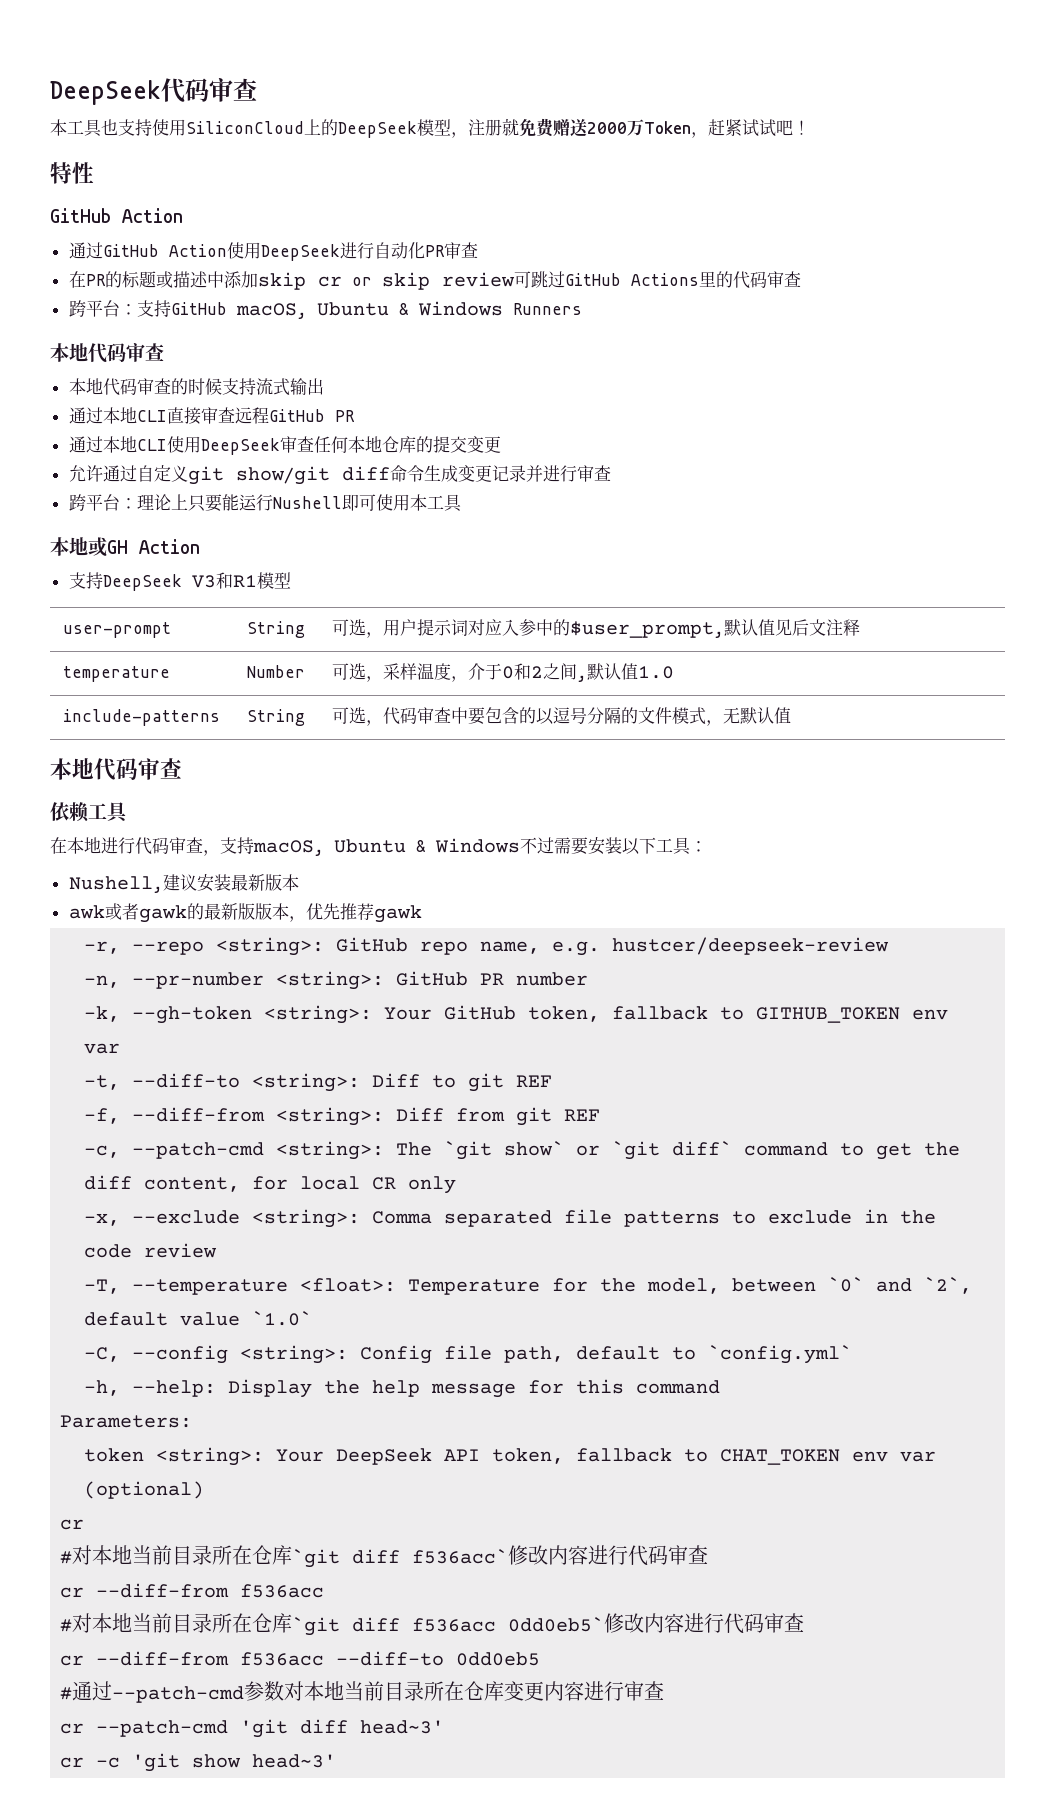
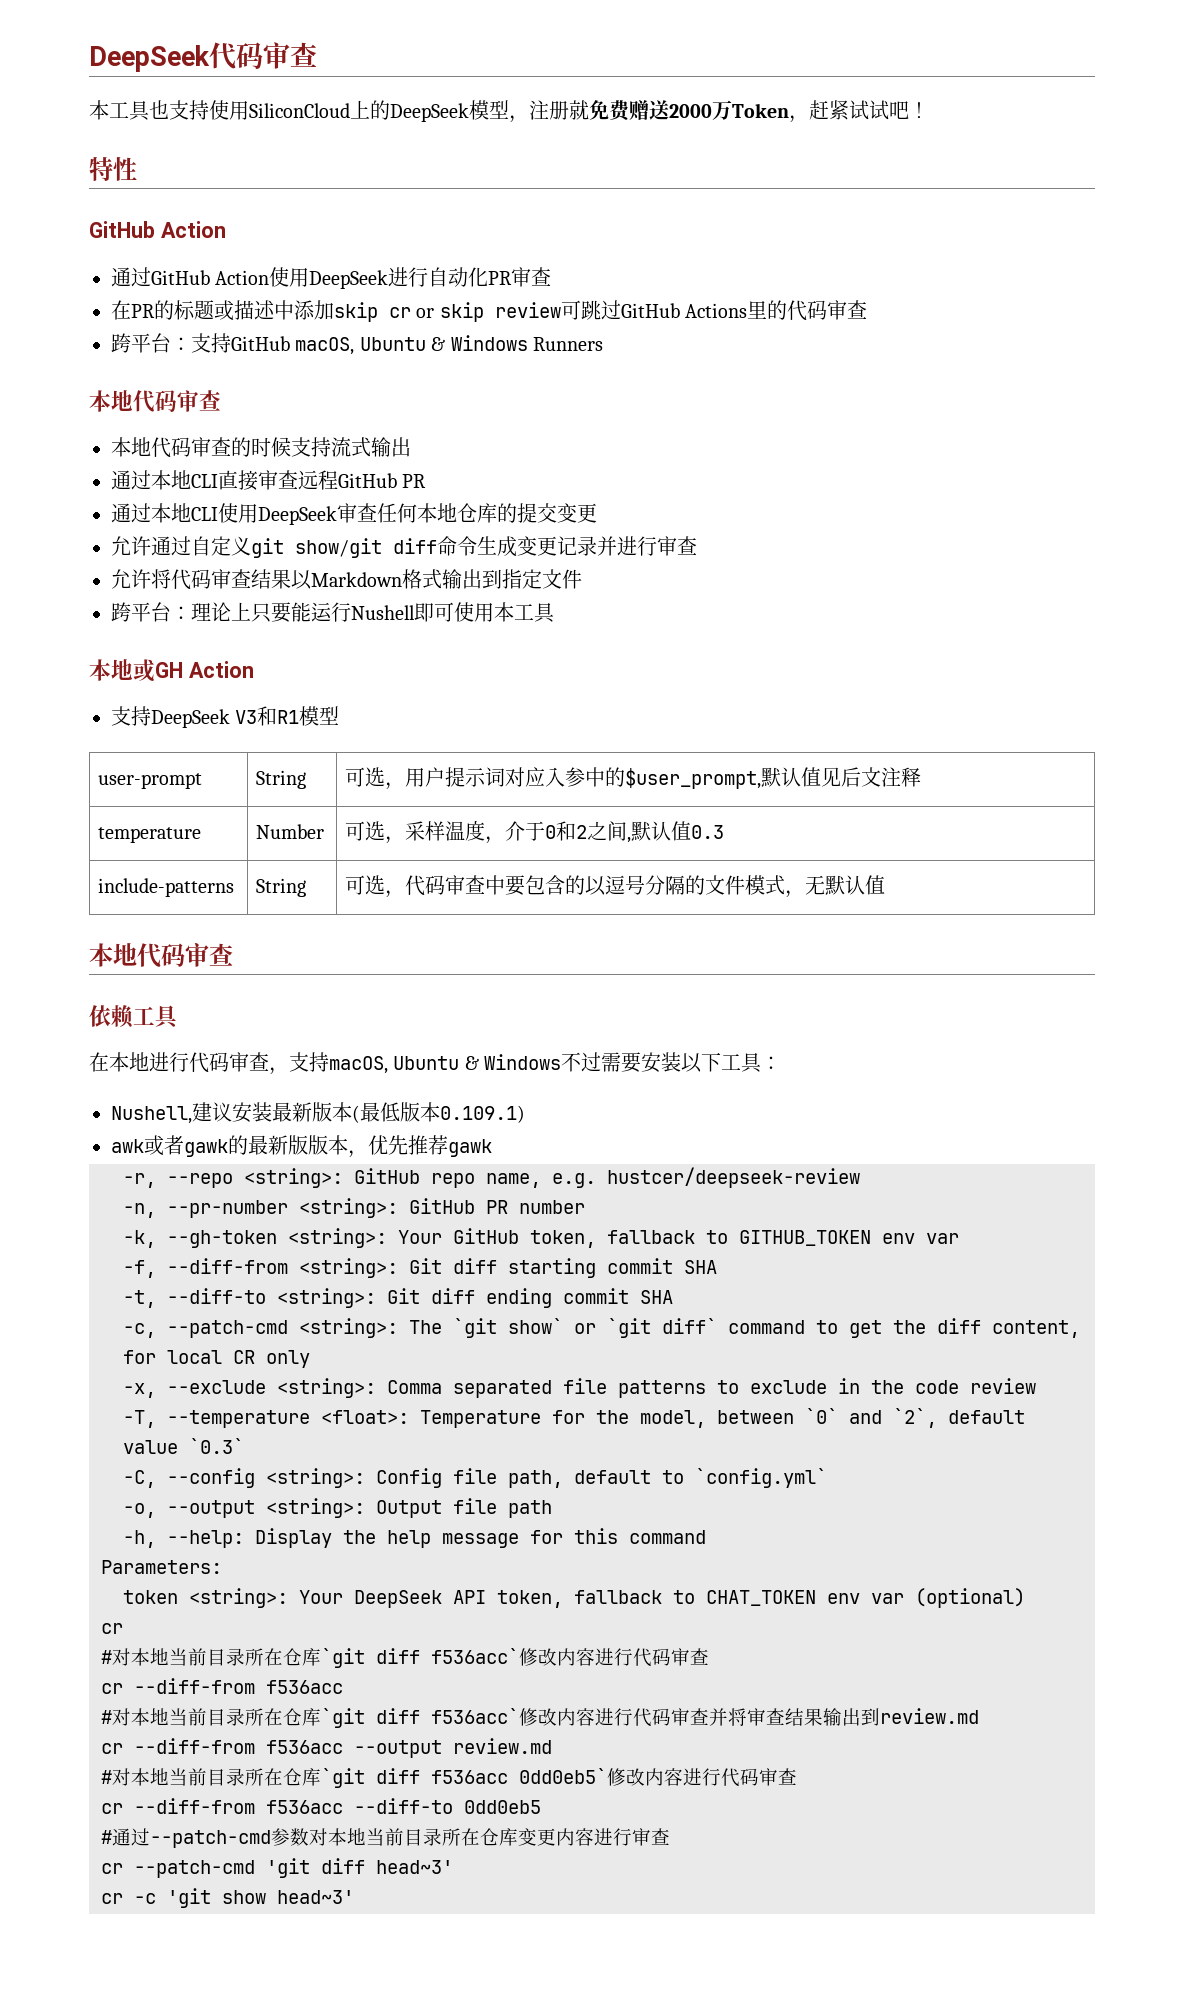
+ 允许将代码审查结果以Markdown格式输出到指定文件
- temperature | Number | 可选，采样温度，介于0和2之间,默认值1.0
+ temperature | Number | 可选，采样温度，介于0和2之间,默认值0.3
- Nushell,建议安装最新版本
+ Nushell,建议安装最新版本(最低版本0.109.1)
- -t, --diff-to <string>: Diff to git REF
- -f, --diff-from <string>: Diff from git REF
+ -f, --diff-from <string>: Git diff starting commit SHA
+ -t, --diff-to <string>: Git diff ending commit SHA
- -T, --temperature <float>: Temperature for the model, between `0` and `2`, default value `1.0`
+ -T, --temperature <float>: Temperature for the model, between `0` and `2`, default value `0.3`
+ -o, --output <string>: Output file path
+ #对本地当前目录所在仓库`git diff f536acc`修改内容进行代码审查并将审查结果输出到review.md
+ cr --diff-from f536acc --output review.md

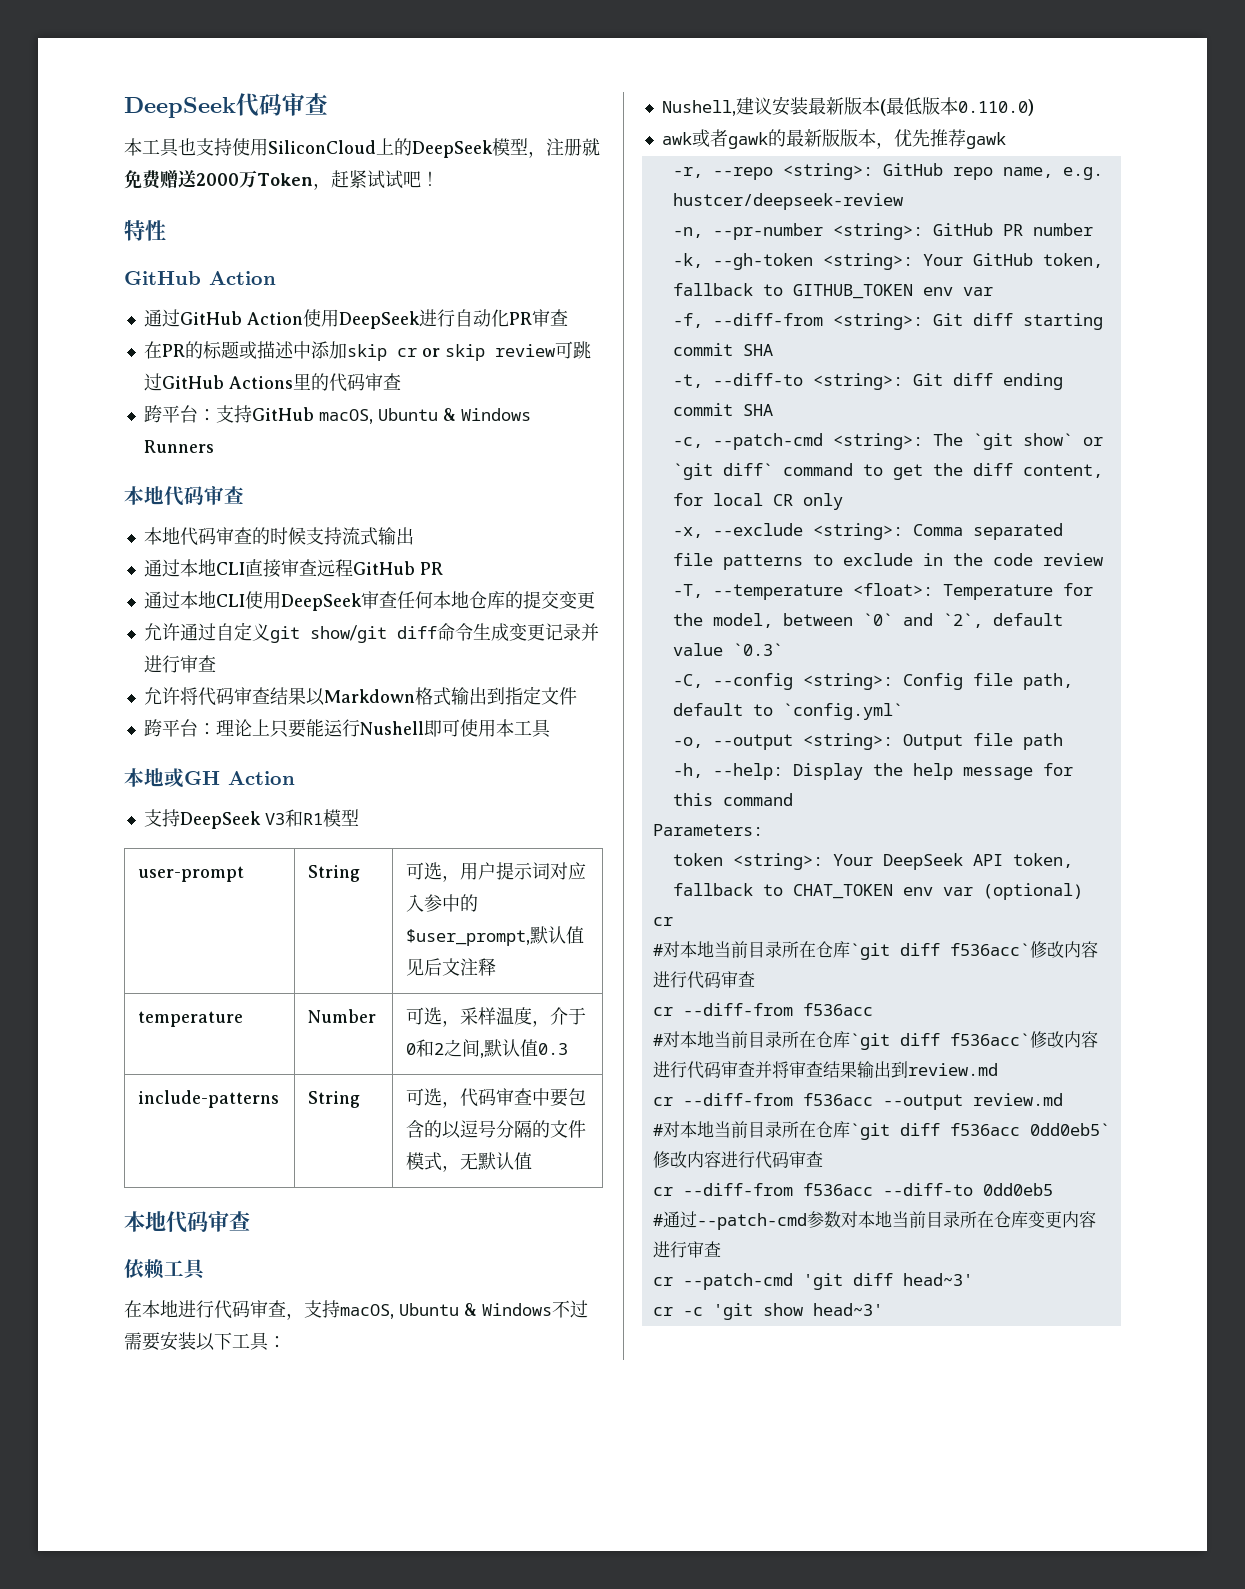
- Nushell,建议安装最新版本(最低版本0.109.1)
+ Nushell,建议安装最新版本(最低版本0.110.0)

